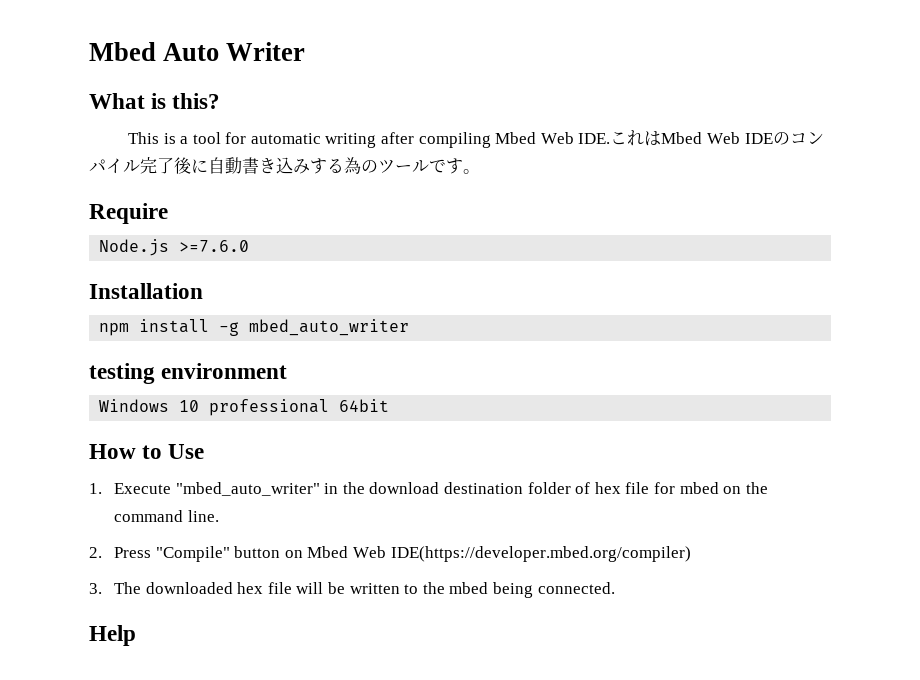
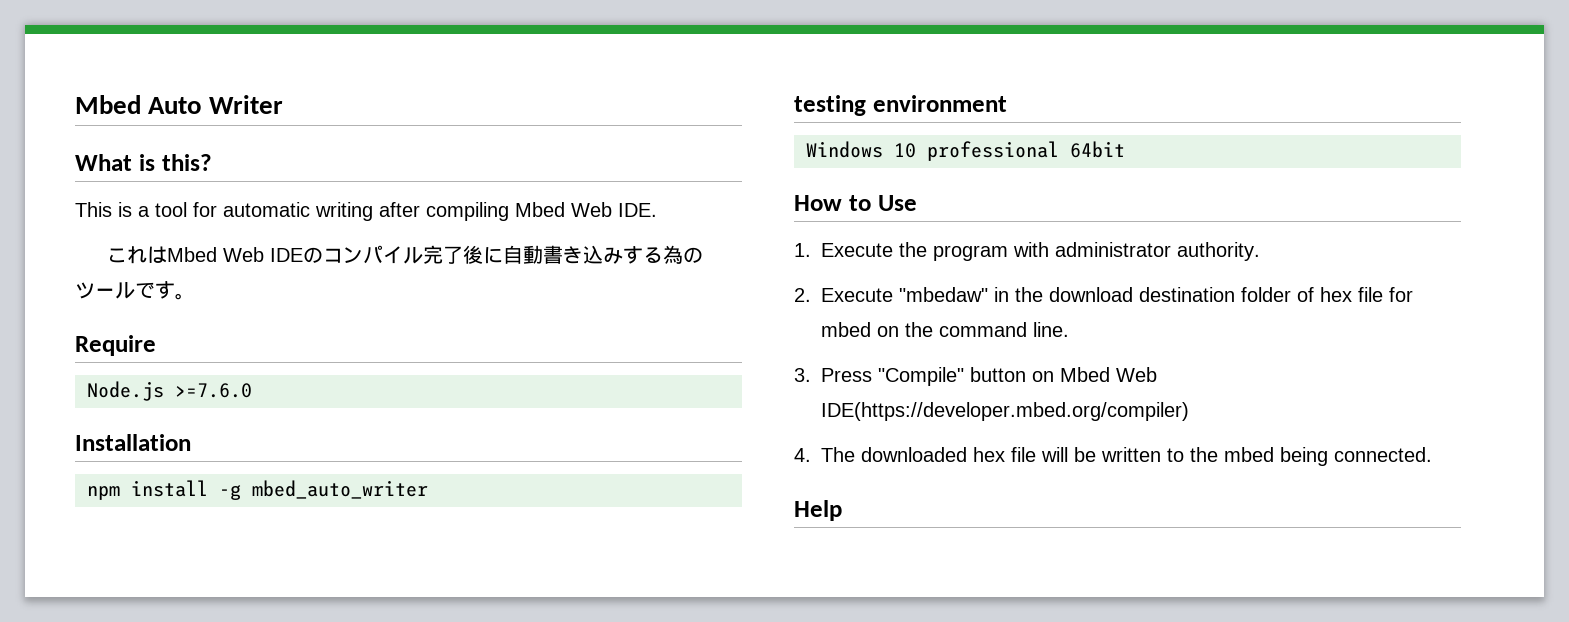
- This is a tool for automatic writing after compiling Mbed Web IDE.これはMbed Web IDEのコンパイル完了後に自動書き込みする為のツールです。
+ This is a tool for automatic writing after compiling Mbed Web IDE.
+ これはMbed Web IDEのコンパイル完了後に自動書き込みする為のツールです。
- 1. Execute "mbed_auto_writer" in the download destination folder of hex file for mbed on the command line.
+ 1. Execute the program with administrator authority.
+ 2. Execute "mbedaw" in the download destination folder of hex file for mbed on the command line.
- 2. Press "Compile" button on Mbed Web IDE(https://developer.mbed.org/compiler)
+ 3. Press "Compile" button on Mbed Web IDE(https://developer.mbed.org/compiler)
- 3. The downloaded hex file will be written to the mbed being connected.
+ 4. The downloaded hex file will be written to the mbed being connected.

